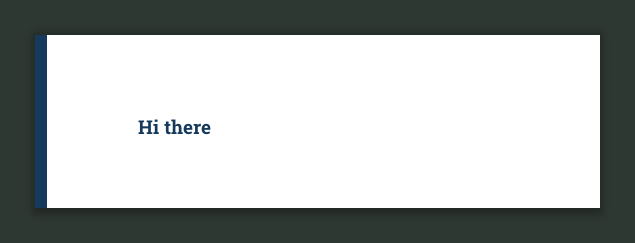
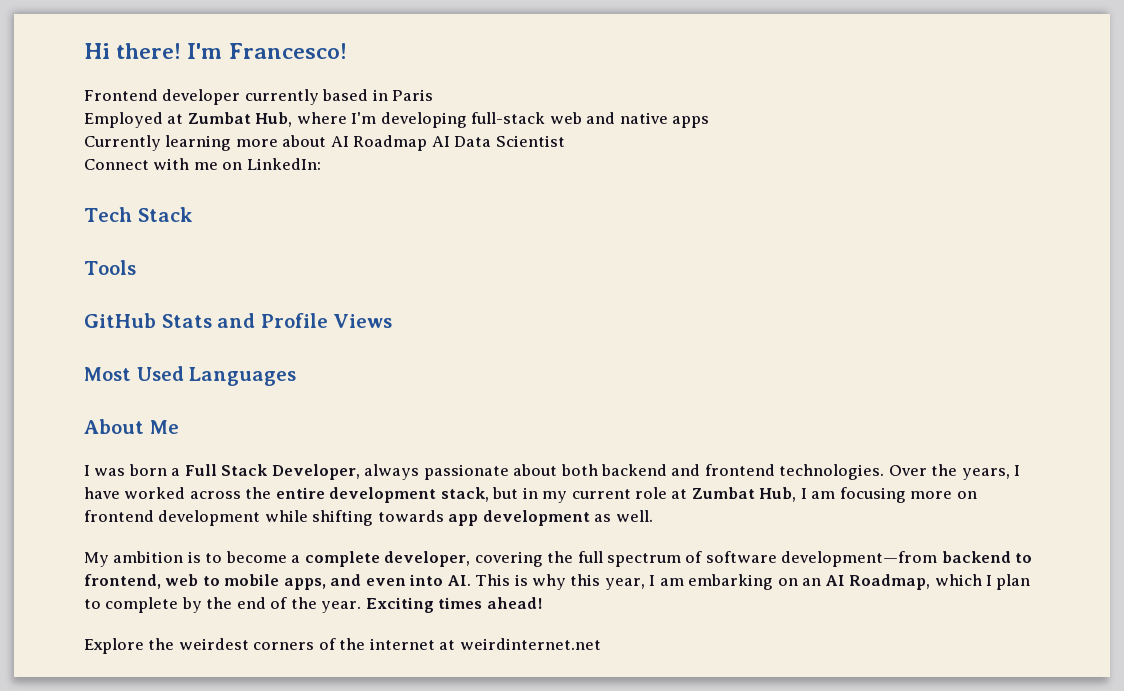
- Hi there
+ Hi there! I'm Francesco!
+ Frontend developer currently based in Paris
+ Employed at Zumbat Hub, where I'm developing full-stack web and native apps
+ Currently learning more about AI Roadmap AI Data Scientist
+ Connect with me on LinkedIn:
+ Tech Stack
+ Tools
+ GitHub Stats and Profile Views
+ Most Used Languages
+ About Me
+ I was born a Full Stack Developer, always passionate about both backend and frontend technologies. Over the years, I have worked across the entire development stack, but in my current role at Zumbat Hub, I am focusing more on frontend development while shifting towards app development as well.
+ My ambition is to become a complete developer, covering the full spectrum of software development—from backend to frontend, web to mobile apps, and even into AI. This is why this year, I am embarking on an AI Roadmap, which I plan to complete by the end of the year. Exciting times ahead!
+ Explore the weirdest corners of the internet at weirdinternet.net

